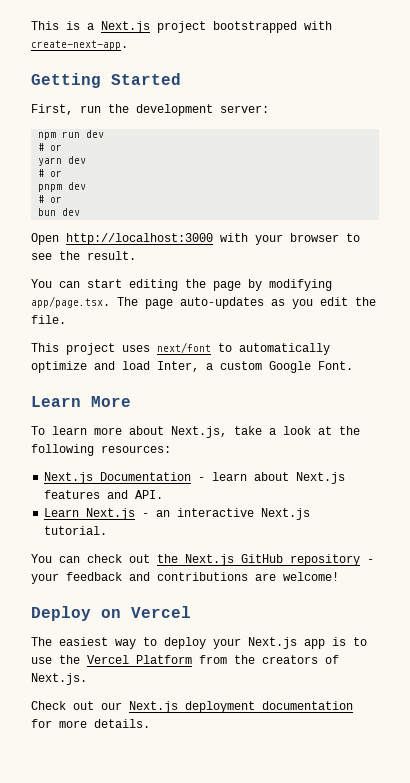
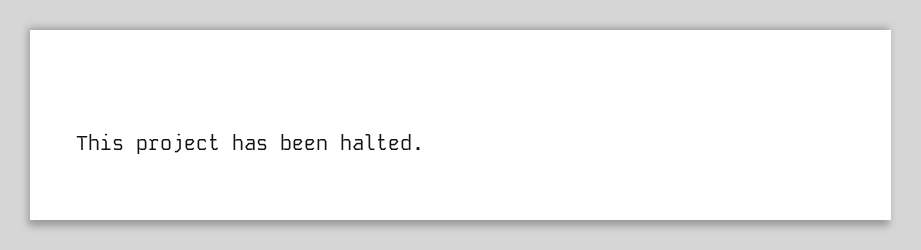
- This is a Next.js project bootstrapped with create-next-app.
- Getting Started
- First, run the development server:
- npm run dev
- # or
- yarn dev
- # or
- pnpm dev
- # or
- bun dev
- Open http://localhost:3000 with your browser to see the result.
- You can start editing the page by modifying app/page.tsx. The page auto-updates as you edit the file.
- This project uses next/font to automatically optimize and load Inter, a custom Google Font.
- Learn More
- To learn more about Next.js, take a look at the following resources:
- Next.js Documentation - learn about Next.js features and API.
- Learn Next.js - an interactive Next.js tutorial.
- You can check out the Next.js GitHub repository - your feedback and contributions are welcome!
- Deploy on Vercel
- The easiest way to deploy your Next.js app is to use the Vercel Platform from the creators of Next.js.
- Check out our Next.js deployment documentation for more details.
+ This project has been halted.

